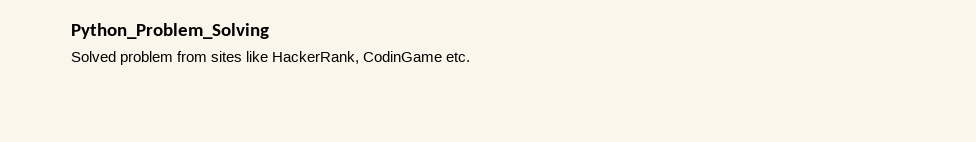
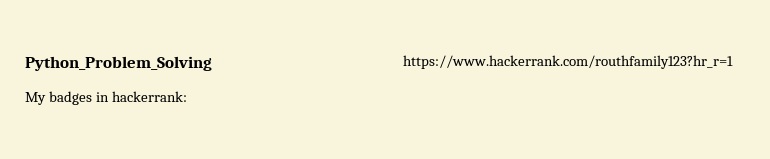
- Solved problem from sites like HackerRank, CodinGame etc.
+ My badges in hackerrank: https://www.hackerrank.com/routhfamily123?hr_r=1

